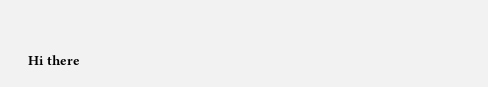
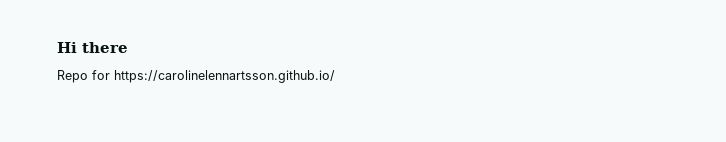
+ Repo for https://carolinelennartsson.github.io/

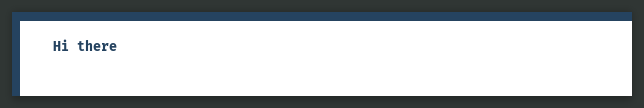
- Repo for https://carolinelennartsson.github.io/

